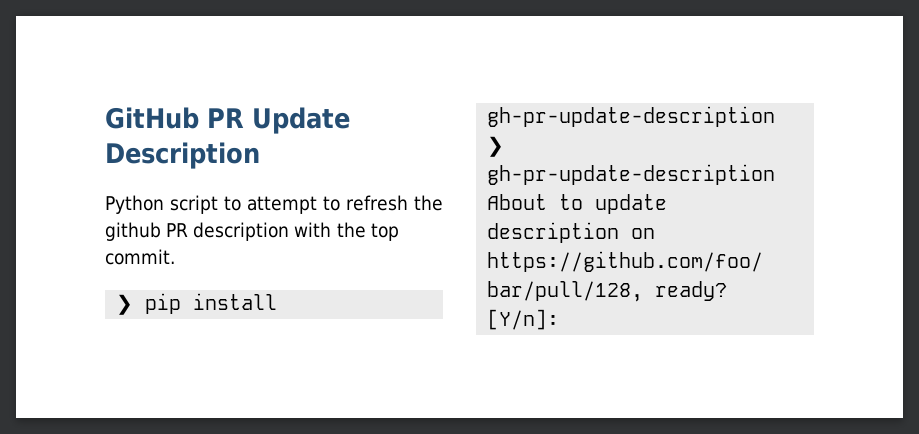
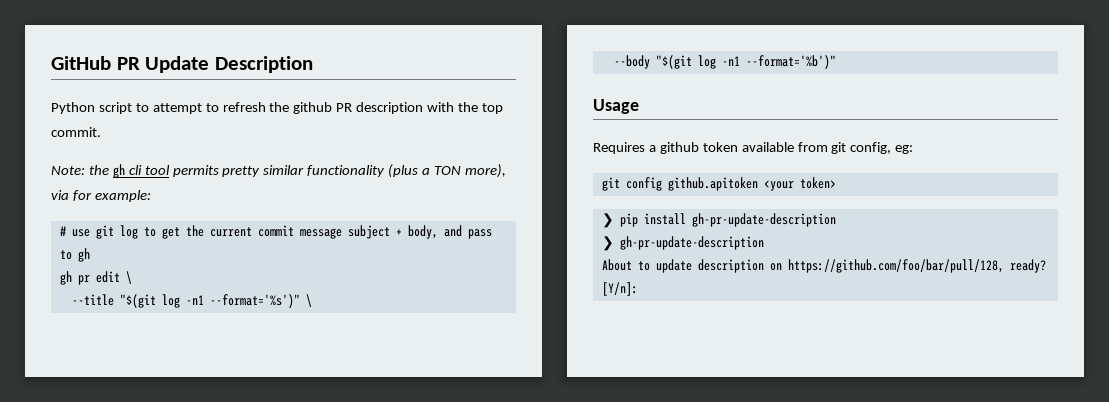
+ Note: the gh cli tool permits pretty similar functionality (plus a TON more), via for example:
+ # use git log to get the current commit message subject + body, and pass to gh
+ gh pr edit \
+ --title "$(git log -n1 --format='%s')" \
+ --body "$(git log -n1 --format='%b')"
+ Usage
+ Requires a github token available from git config, eg:
+ git config github.apitoken <your token>

